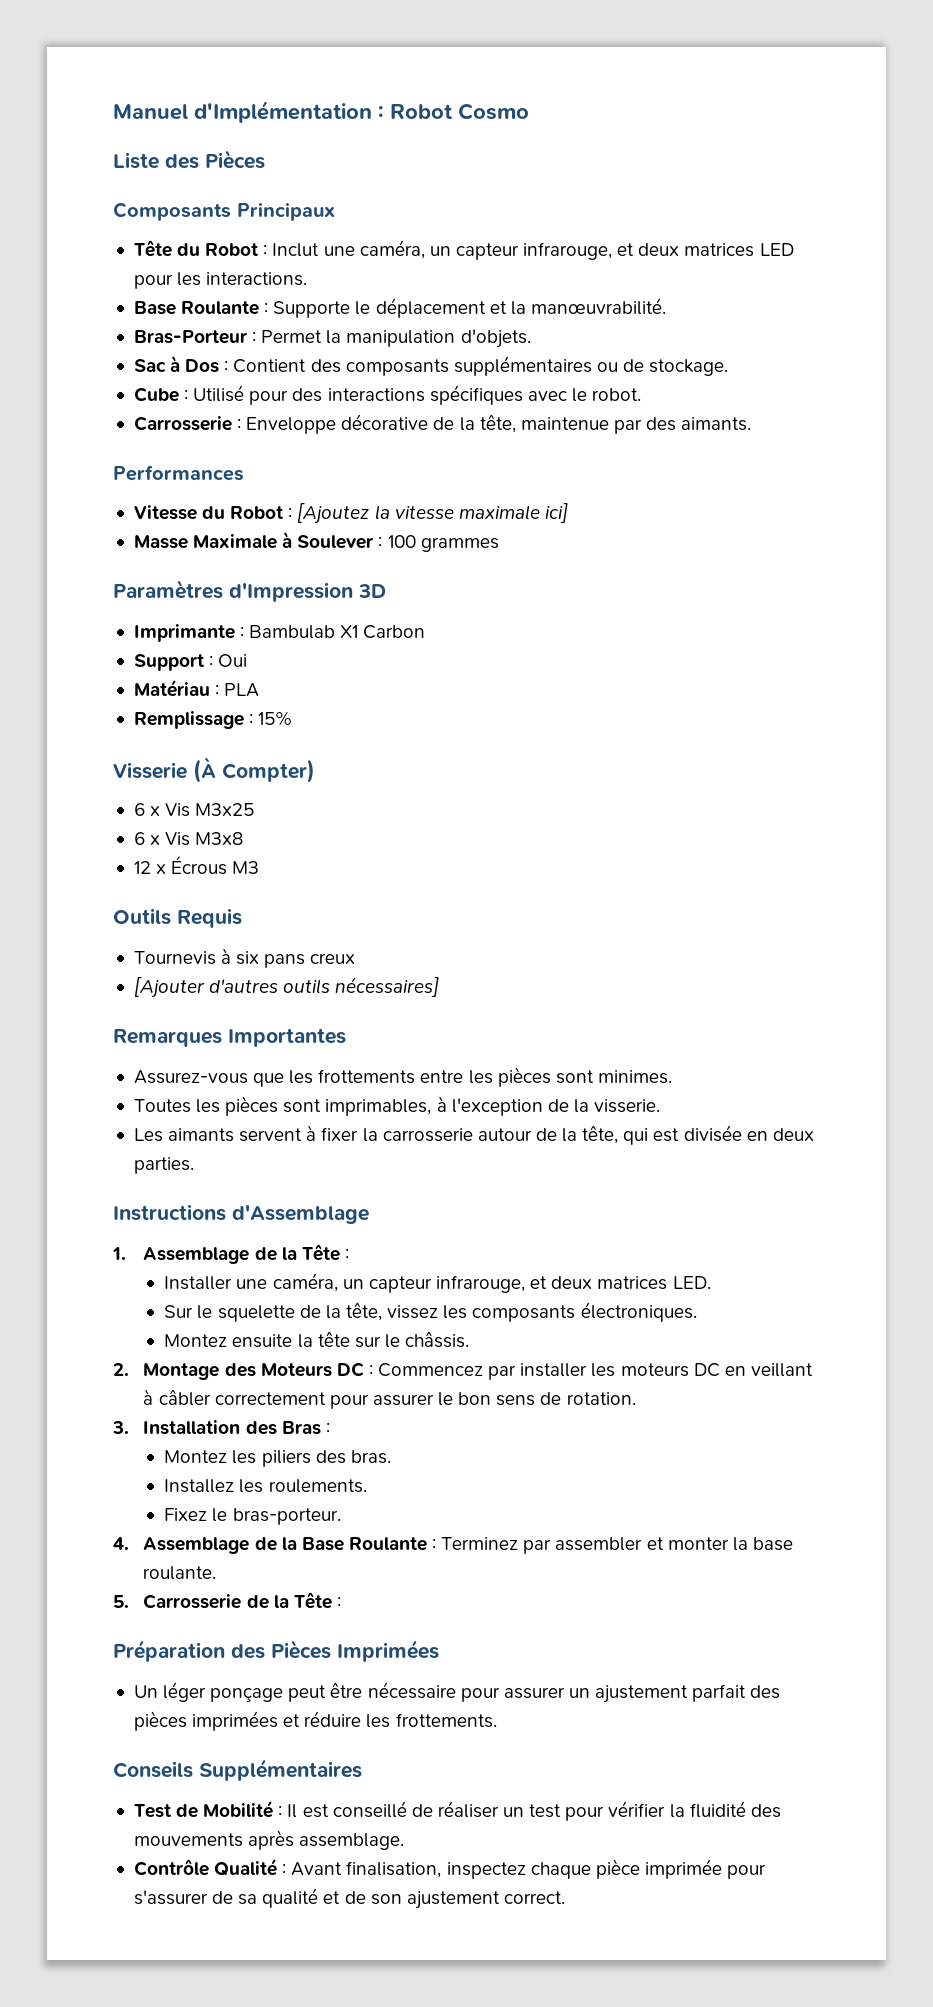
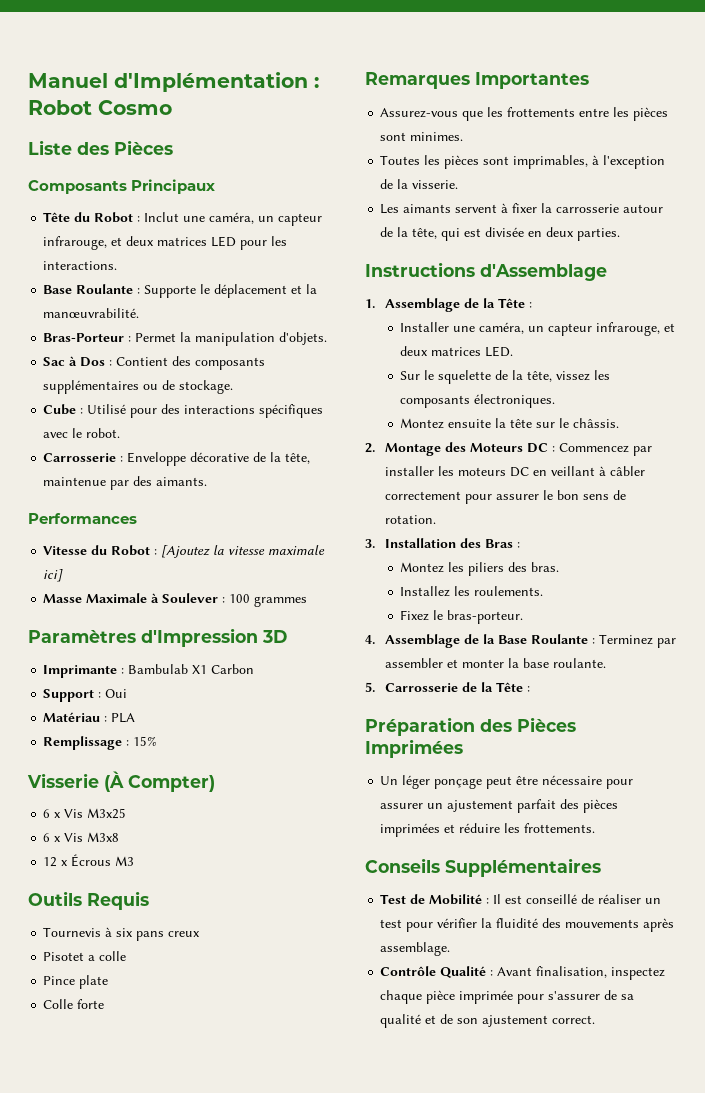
- [Ajouter d'autres outils nécessaires]
+ Pisotet a colle
+ Pince plate
+ Colle forte

